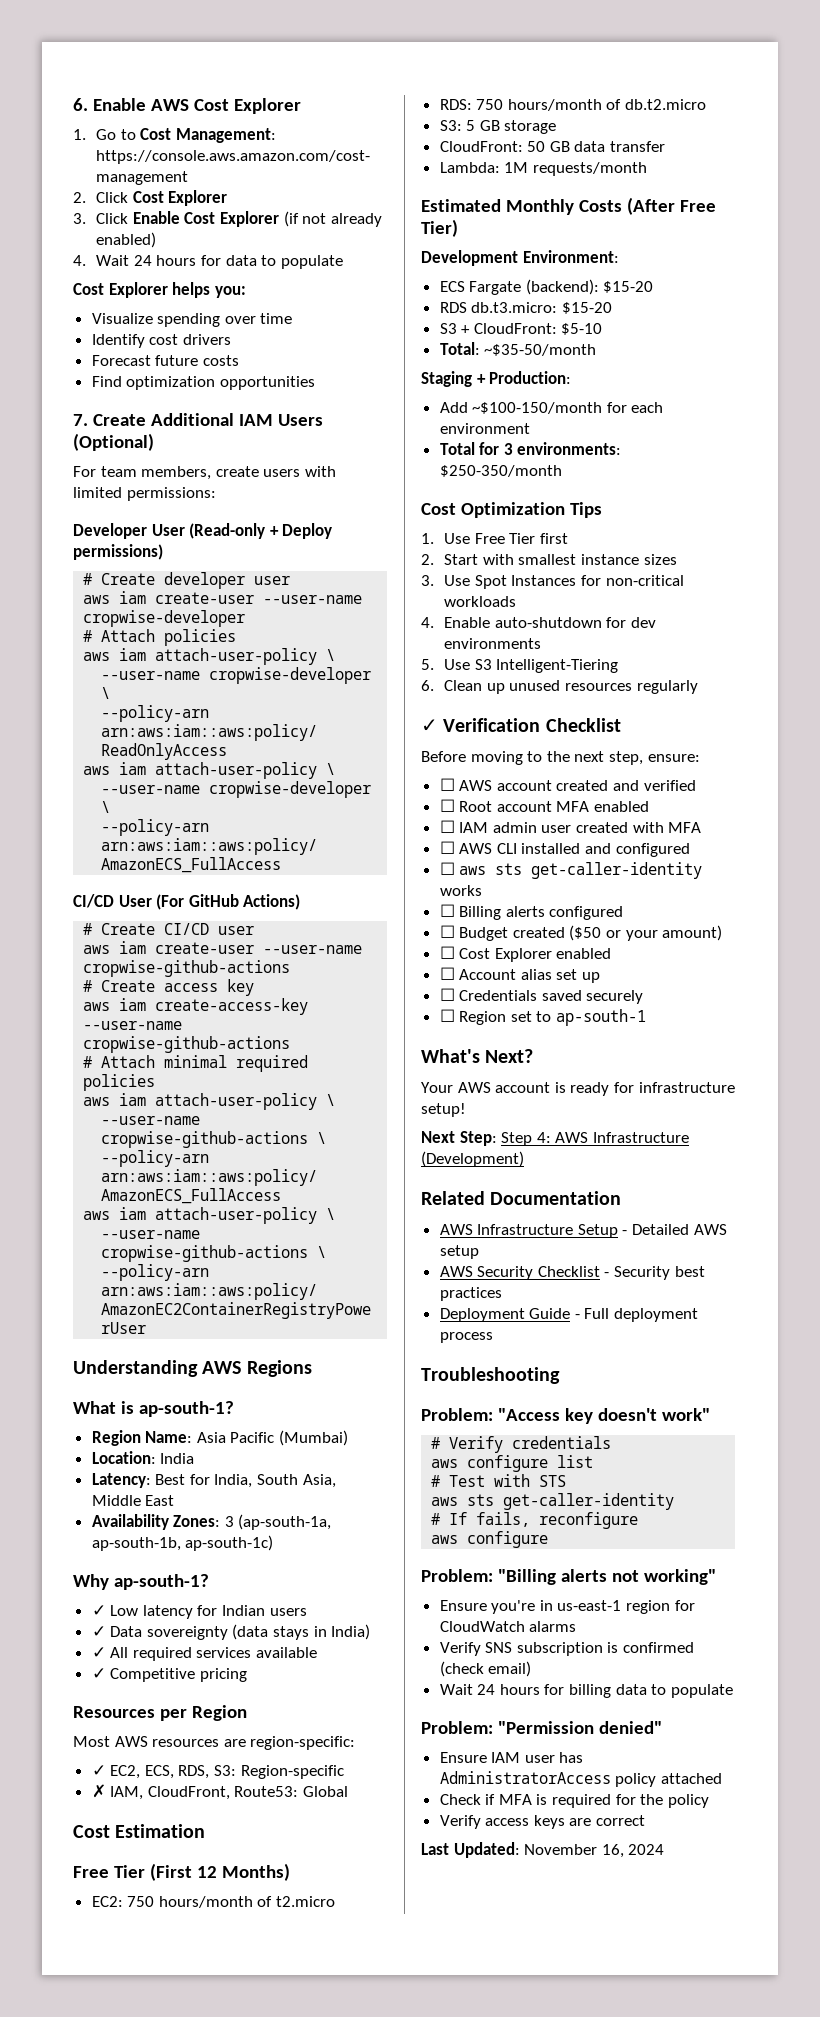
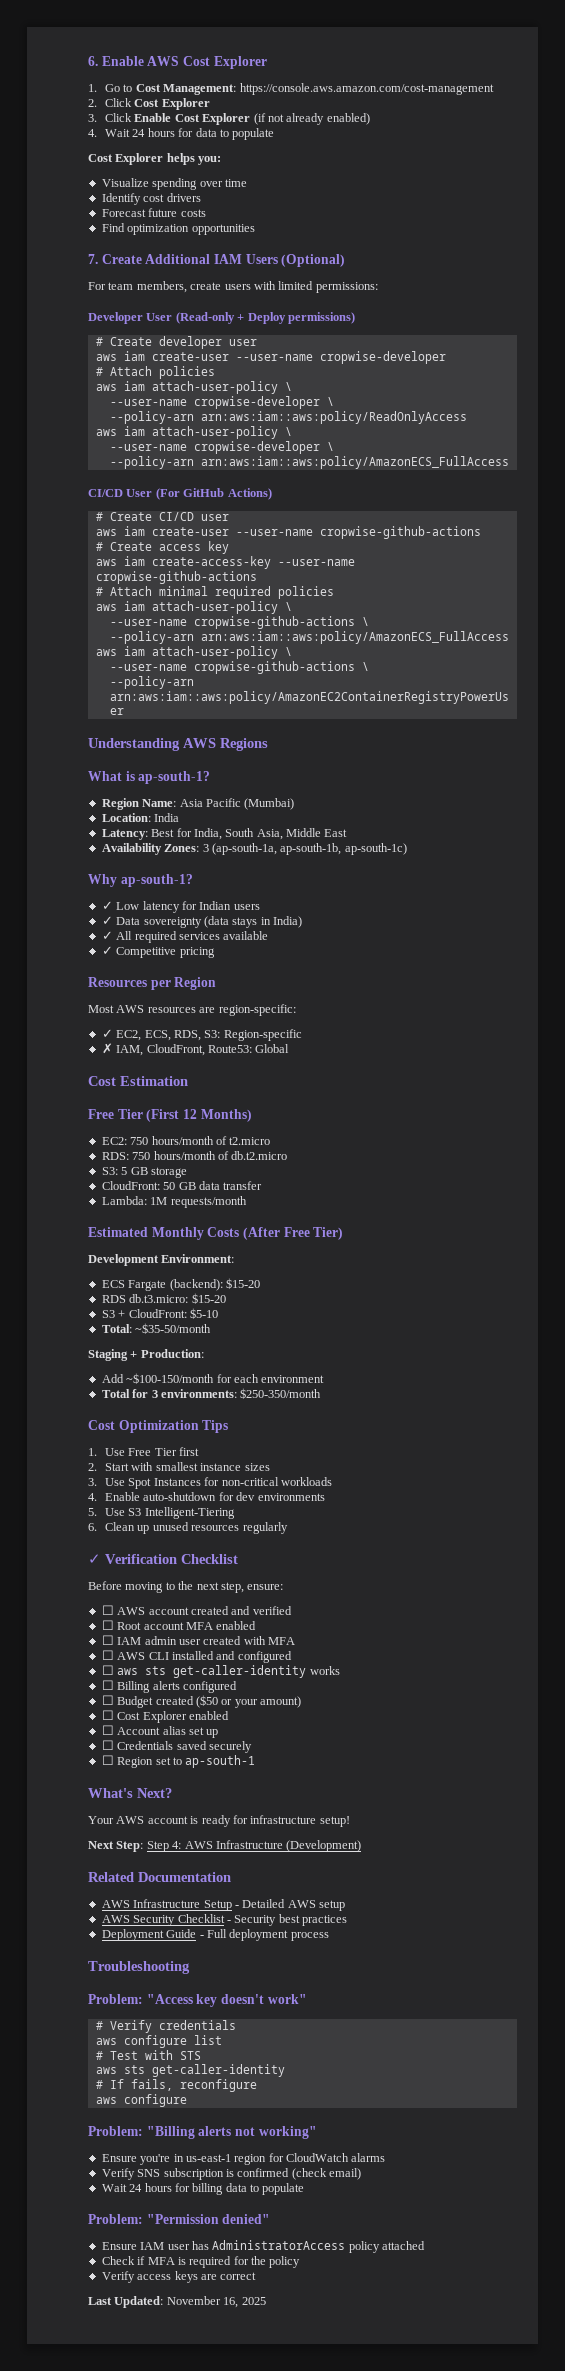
- Last Updated: November 16, 2024
+ Last Updated: November 16, 2025

